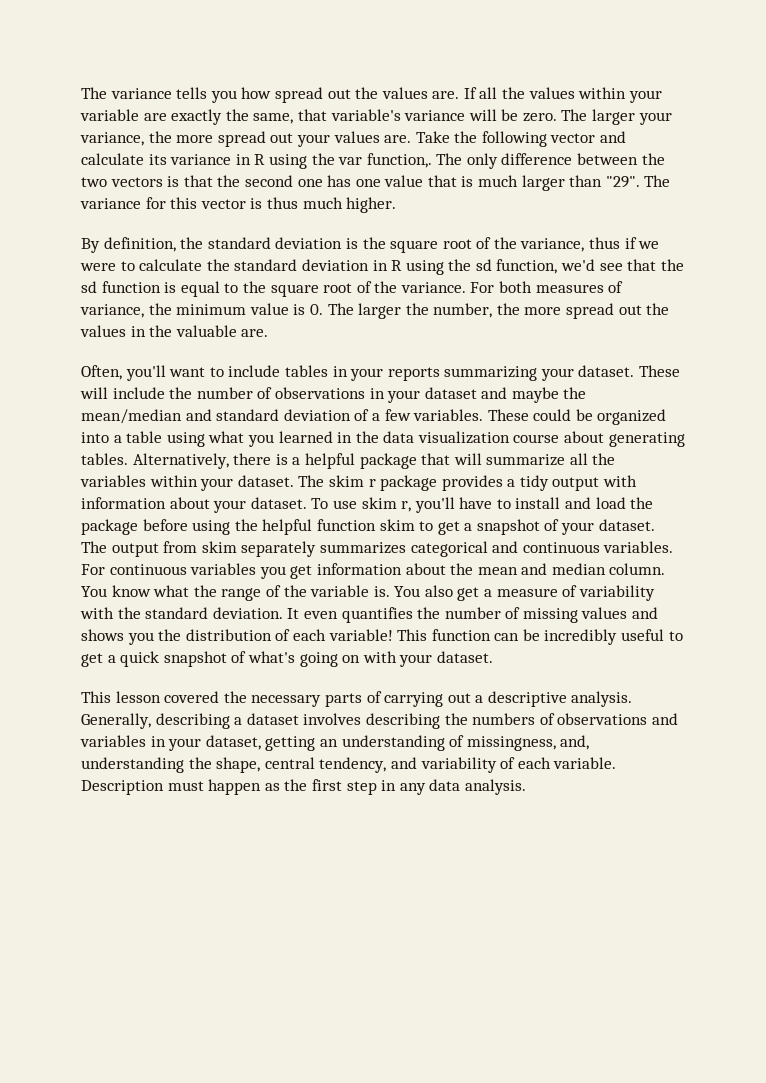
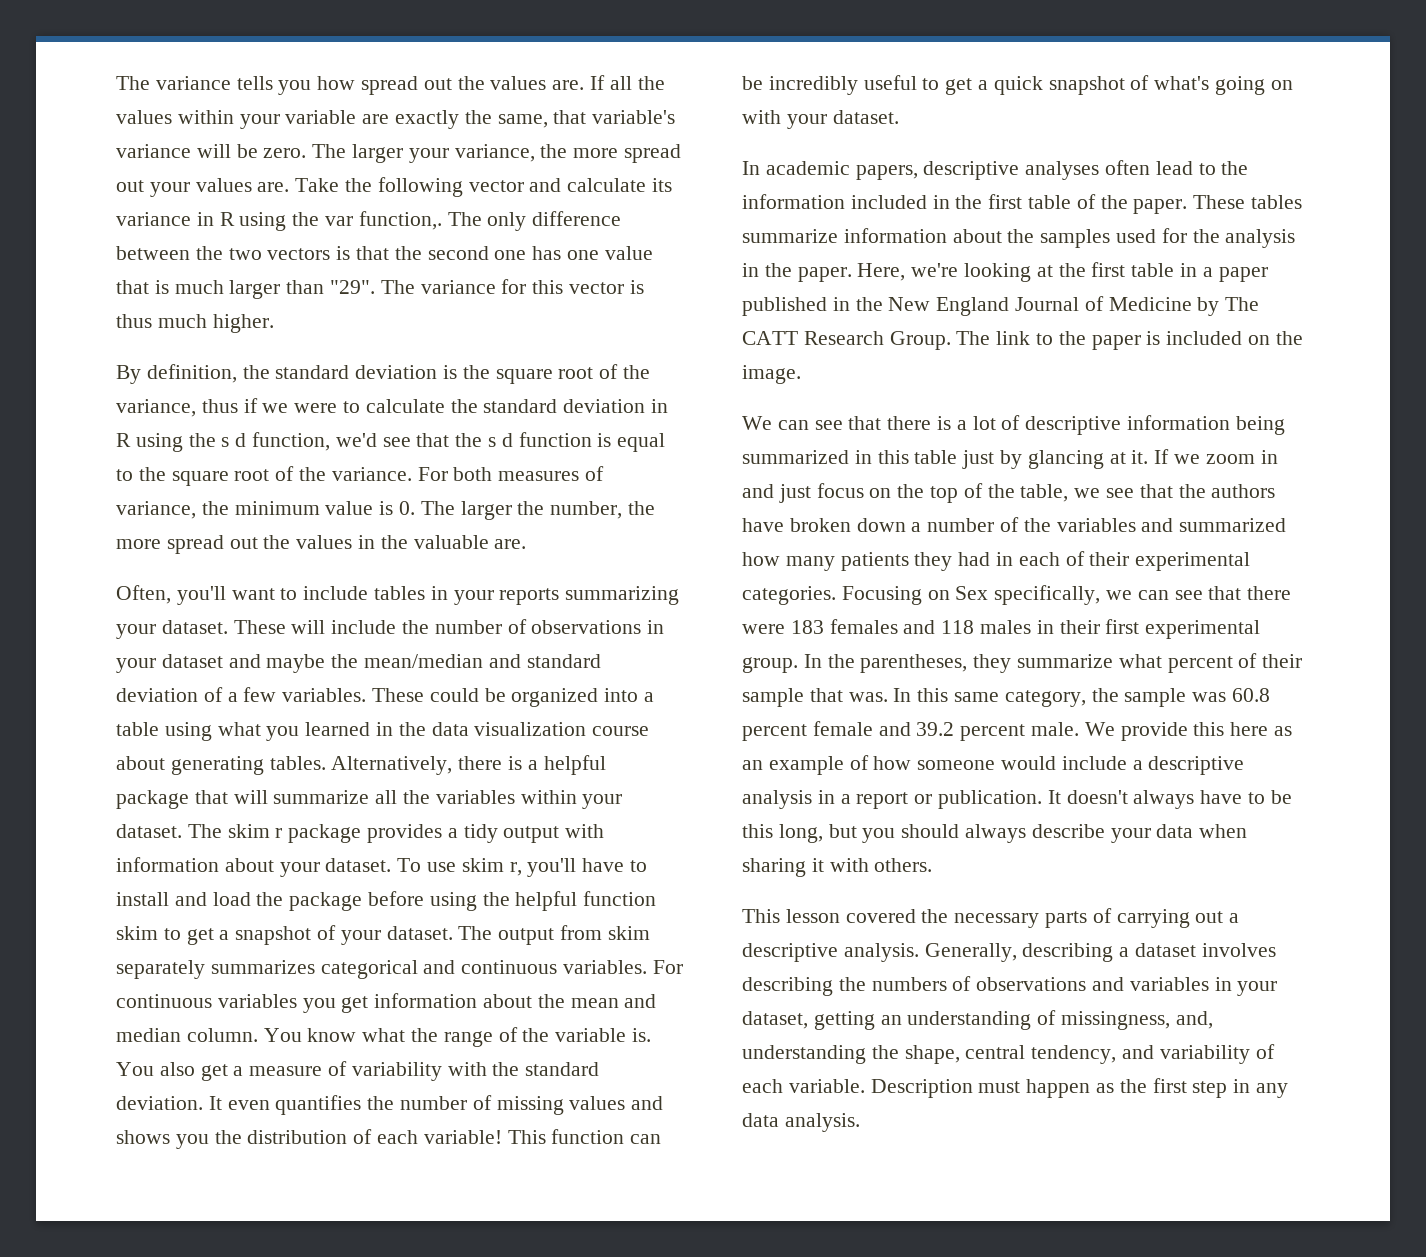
- By definition, the standard deviation is the square root of the variance, thus if we were to calculate the standard deviation in R using the sd function, we'd see that the sd function is equal to the square root of the variance.
+ By definition, the standard deviation is the square root of the variance, thus if we were to calculate the standard deviation in R using the s d function, we'd see that the s d function is equal to the square root of the variance.
+ In academic papers, descriptive analyses often lead to the information included in the first table of the paper. These tables summarize information about the samples used for the analysis in the paper. Here, we're looking at the first table in a paper published in the New England Journal of Medicine by The CATT Research Group. The link to the paper is included on the image.
+ We can see that there is a lot of descriptive information being summarized in this table just by glancing at it. If we zoom in and just focus on the top of the table, we see that the authors have broken down a number of the variables and summarized how many patients they had in each of their experimental categories. Focusing on Sex specifically, we can see that there were 183 females and 118 males in their first experimental group. In the parentheses, they summarize what percent of their sample that was. In this same category, the sample was 60.8 percent female and 39.2 percent male. We provide this here as an example of how someone would include a descriptive analysis in a report or publication. It doesn't always have to be this long, but you should always describe your data when sharing it with others.

